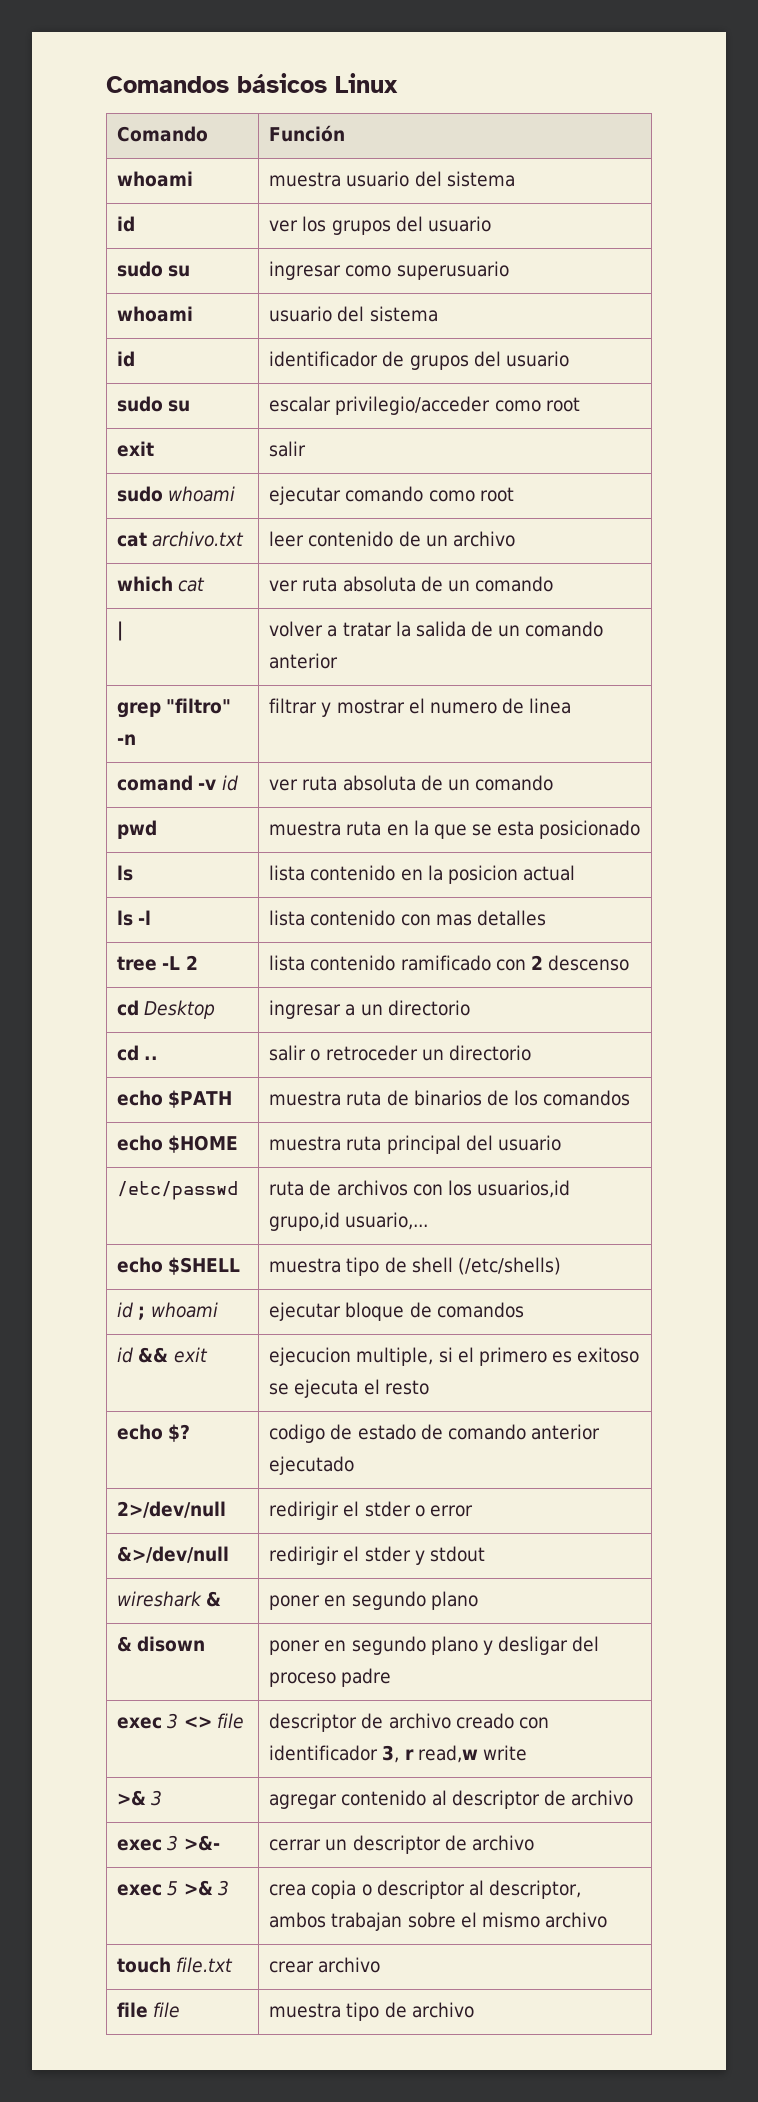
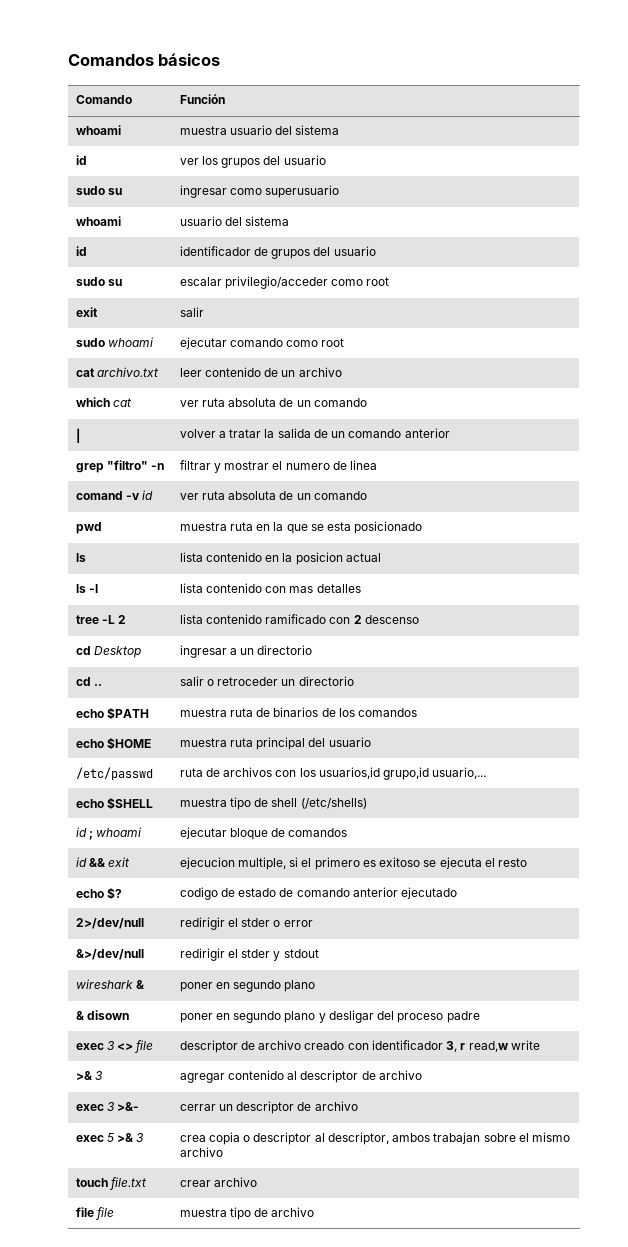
- Comandos básicos Linux
+ Comandos básicos

